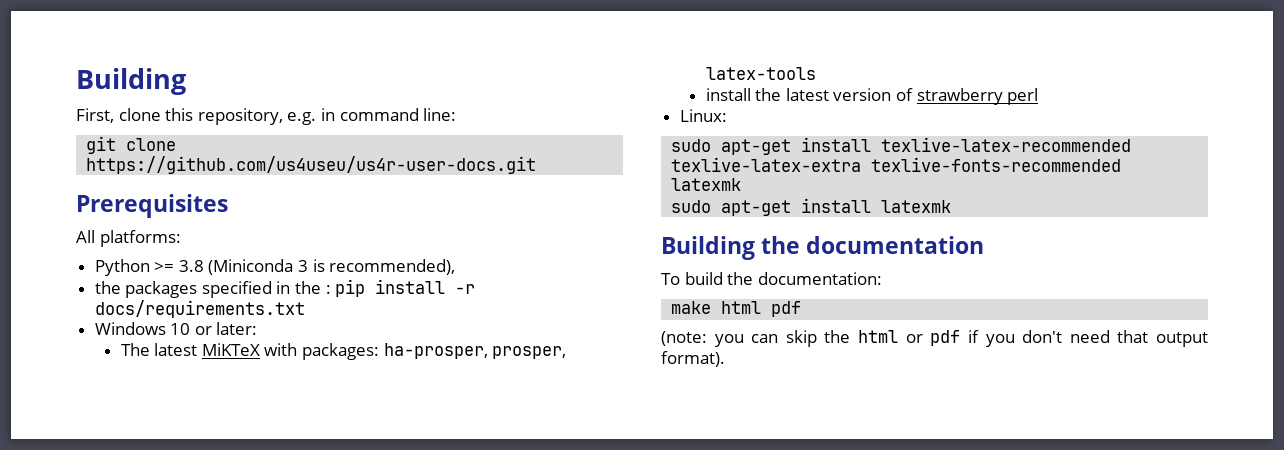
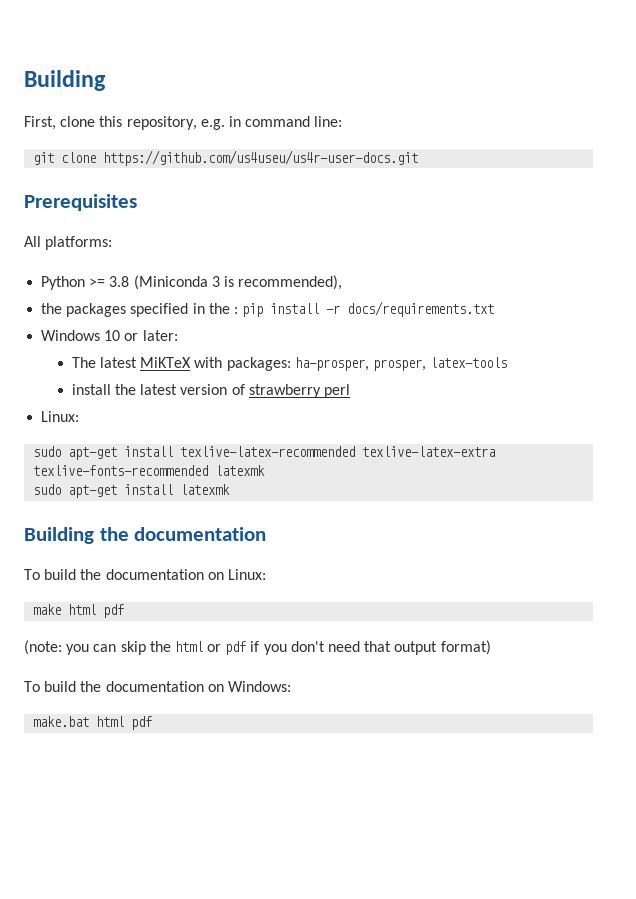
- To build the documentation:
+ To build the documentation on Linux:
- (note: you can skip the html or pdf if you don't need that output format).
+ (note: you can skip the html or pdf if you don't need that output format)
+ To build the documentation on Windows:
+ make.bat html pdf

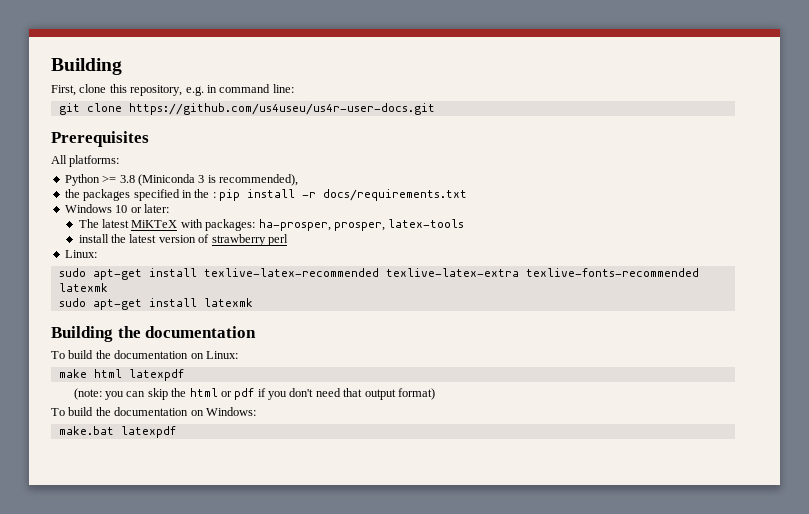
- make html pdf
+ make html latexpdf
- make.bat html pdf
+ make.bat latexpdf

